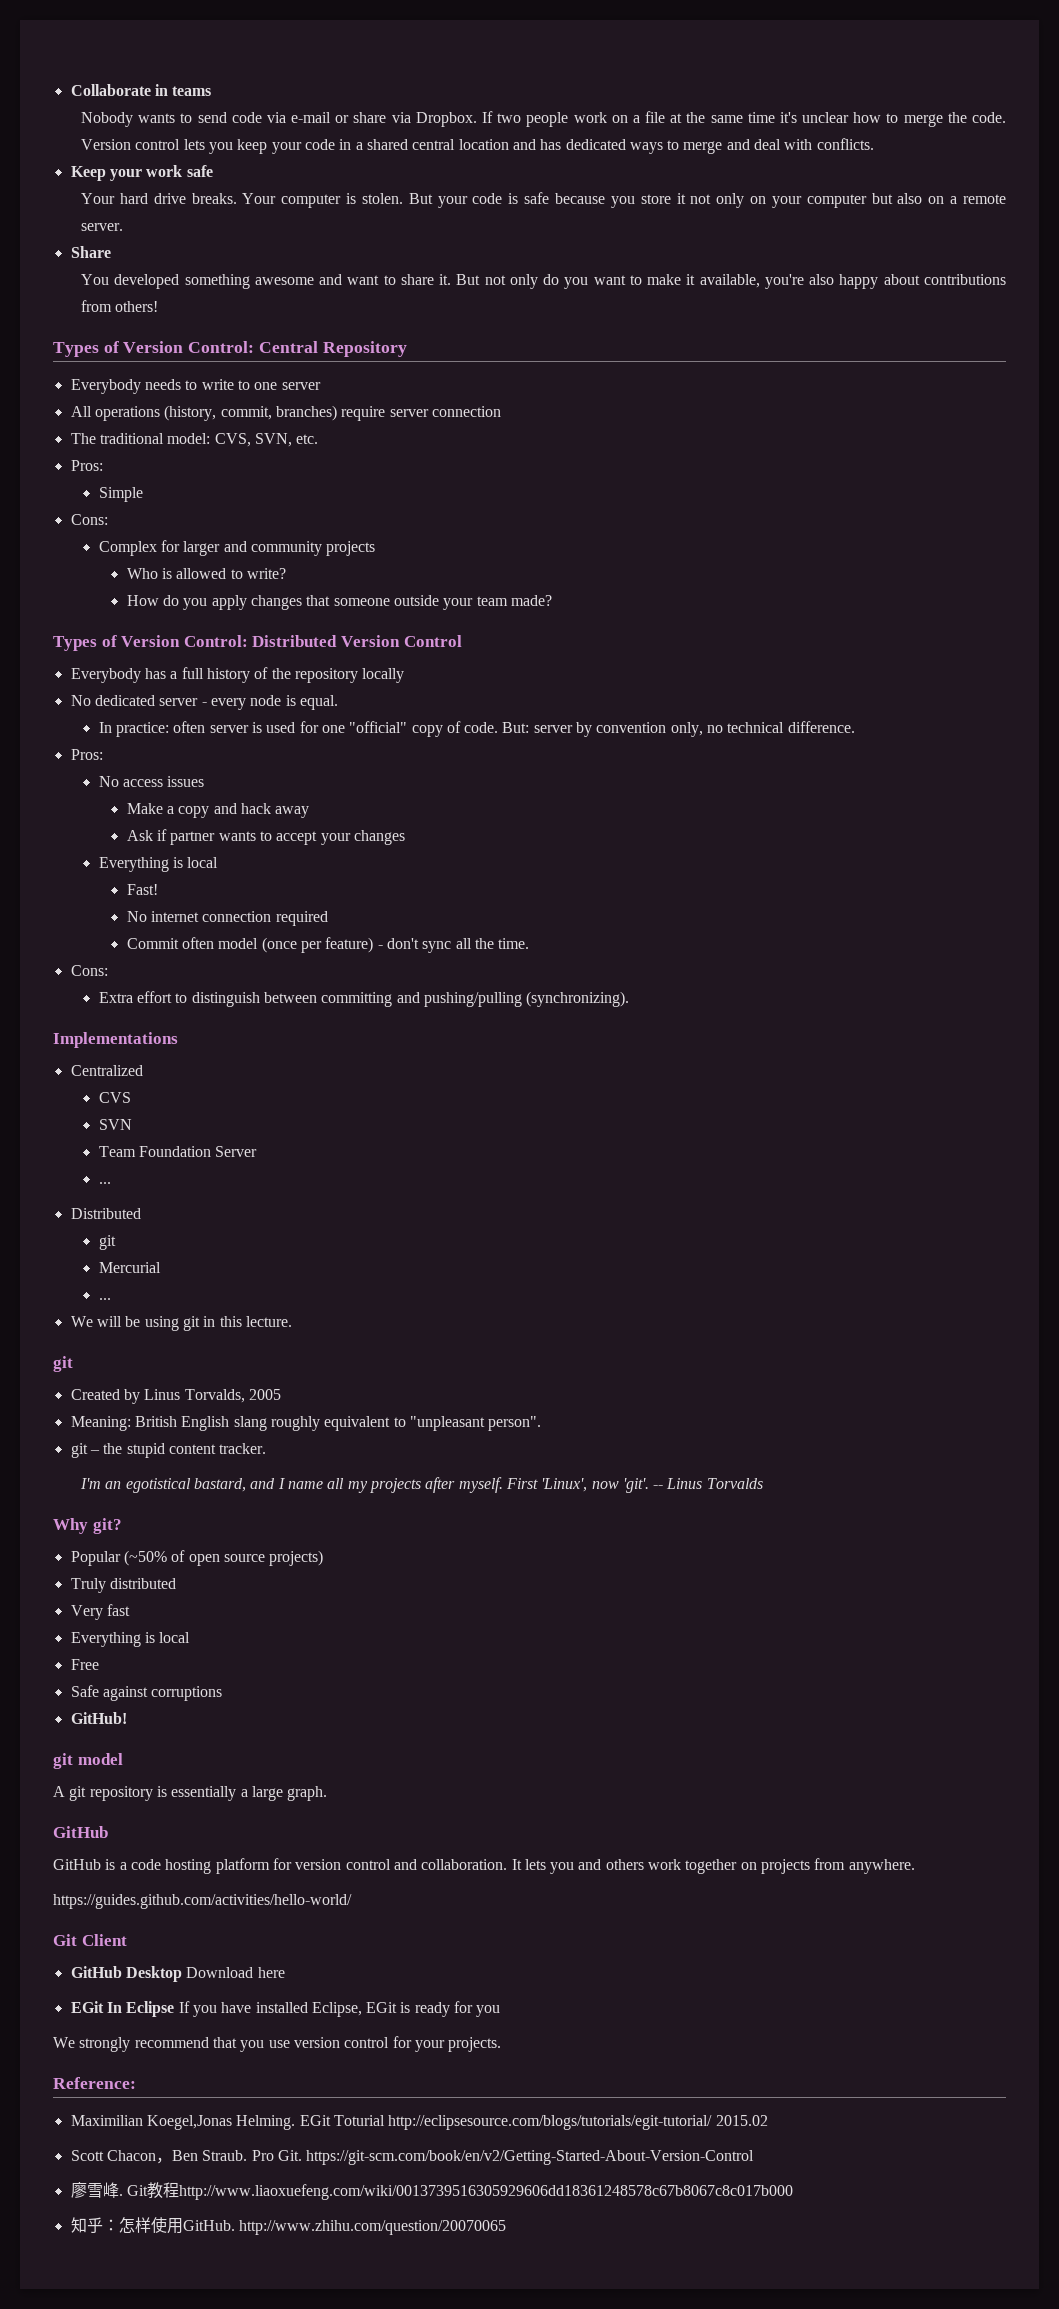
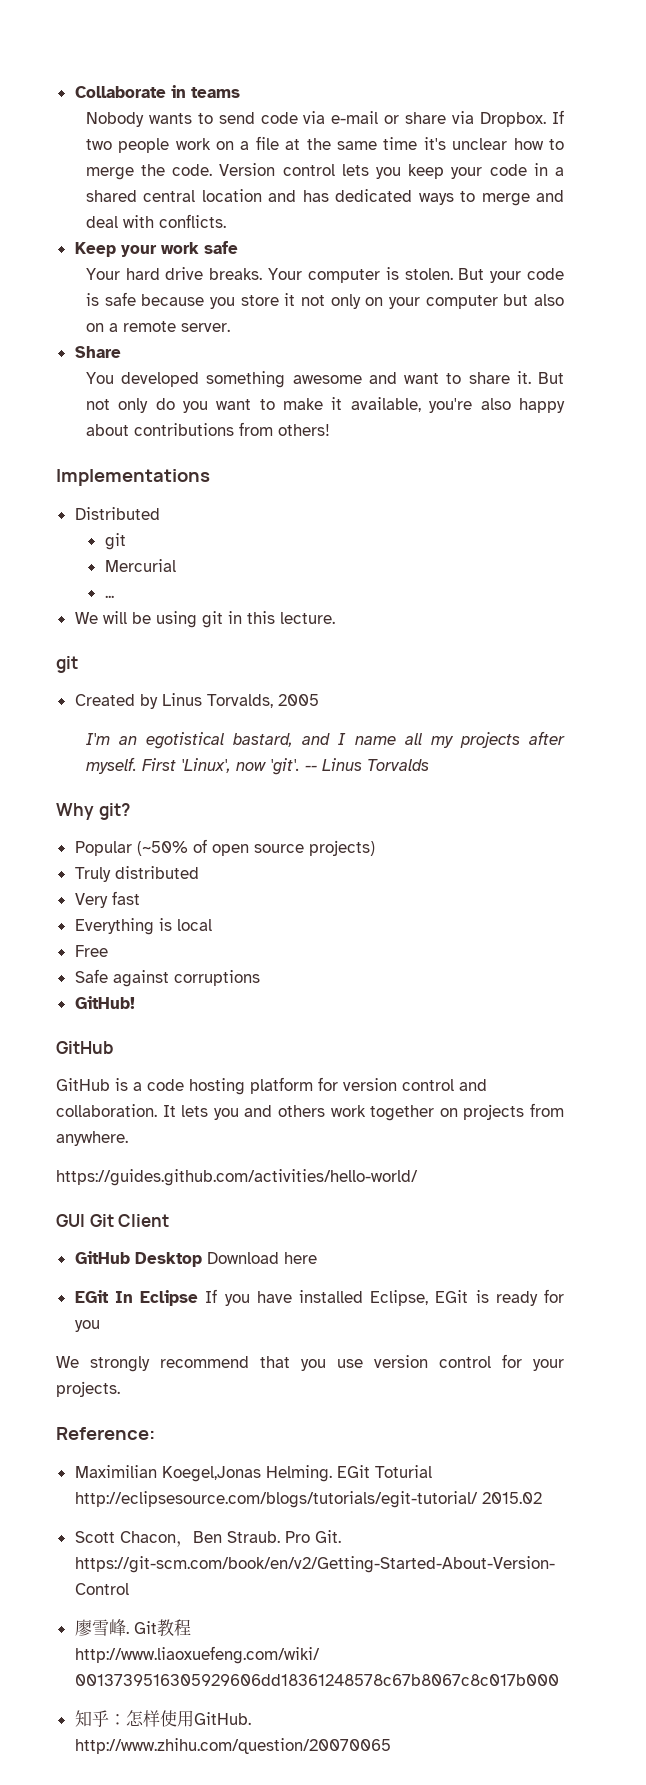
- Types of Version Control: Central Repository
- Everybody needs to write to one server
- All operations (history, commit, branches) require server connection
- The traditional model: CVS, SVN, etc.
- Pros:
- Simple
- Cons:
- Complex for larger and community projects
- Who is allowed to write?
- How do you apply changes that someone outside your team made?
- Types of Version Control: Distributed Version Control
- Everybody has a full history of the repository locally
- No dedicated server - every node is equal.
- In practice: often server is used for one "official" copy of code. But: server by convention only, no technical difference.
- Pros:
- No access issues
- Make a copy and hack away
- Ask if partner wants to accept your changes
- Everything is local
- Fast!
- No internet connection required
- Commit often model (once per feature) - don't sync all the time.
- Cons:
- Extra effort to distinguish between committing and pushing/pulling (synchronizing).
  Implementations
- Centralized
- CVS
- SVN
- Team Foundation Server
- ...
- Meaning: British English slang roughly equivalent to "unpleasant person".
- git – the stupid content tracker.
- git model
- A git repository is essentially a large graph.
- Git Client
+ GUI Git Client

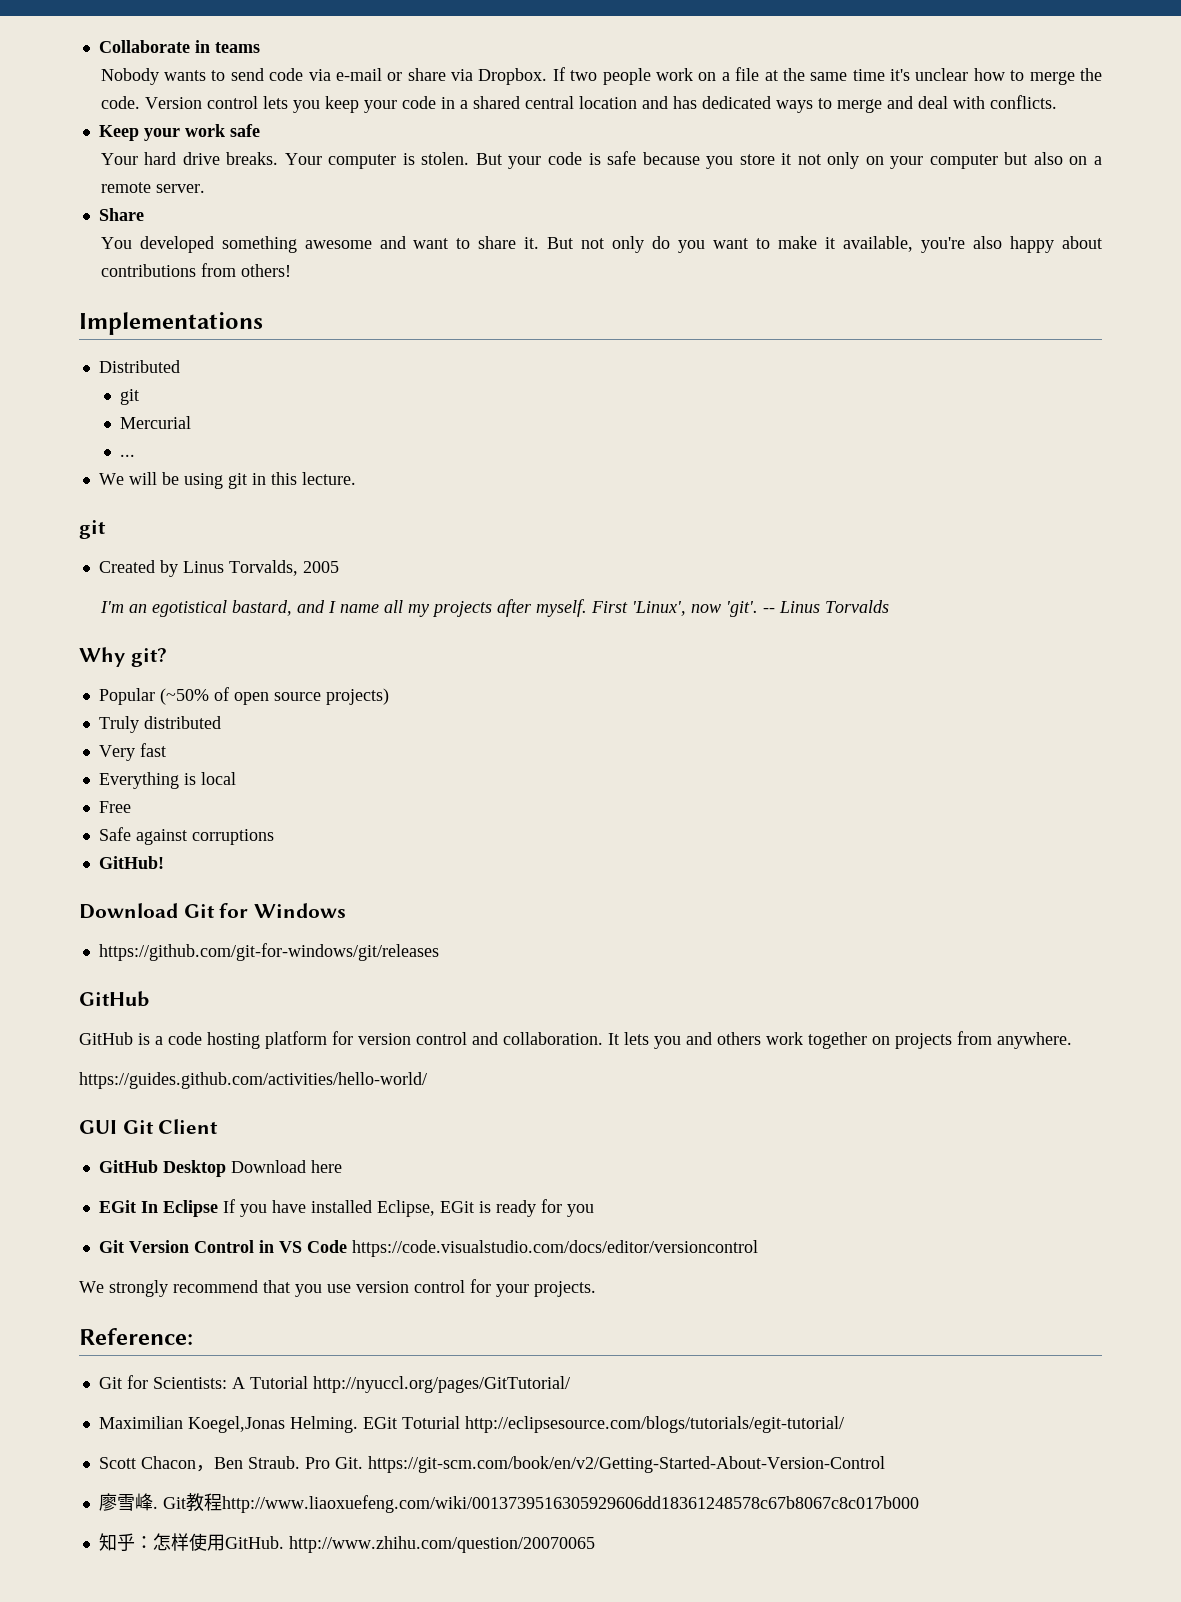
+ Download Git for Windows
+ https://github.com/git-for-windows/git/releases
+ Git Version Control in VS Code https://code.visualstudio.com/docs/editor/versioncontrol
+ Git for Scientists: A Tutorial http://nyuccl.org/pages/GitTutorial/
- EGit Toturial http://eclipsesource.com/blogs/tutorials/egit-tutorial/ 2015.02
+ EGit Toturial http://eclipsesource.com/blogs/tutorials/egit-tutorial/

